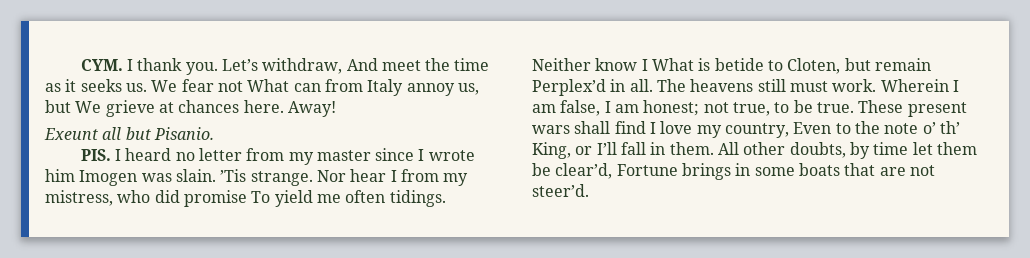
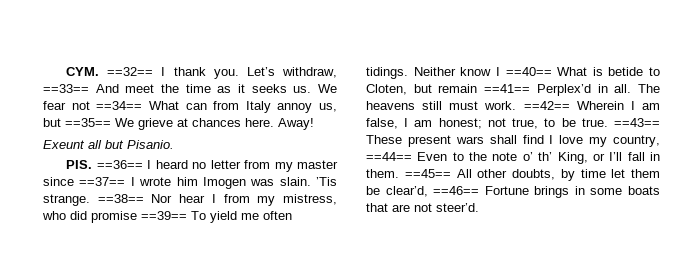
- CYM. I thank you.
+ CYM. ==32== I thank you.
- Let’s withdraw, And meet the time as it seeks us.
+ Let’s withdraw, ==33== And meet the time as it seeks us.
- We fear not What can from Italy annoy us, but We grieve at chances here.
+ We fear not ==34== What can from Italy annoy us, but ==35== We grieve at chances here.
- PIS. I heard no letter from my master since I wrote him Imogen was slain. ’Tis strange.
+ PIS. ==36== I heard no letter from my master since ==37== I wrote him Imogen was slain. ’Tis strange.
- Nor hear I from my mistress, who did promise To yield me often tidings.
+ ==38== Nor hear I from my mistress, who did promise ==39== To yield me often tidings.
- Neither know I What is betide to Cloten, but remain Perplex’d in all.
+ Neither know I ==40== What is betide to Cloten, but remain ==41== Perplex’d in all.
- Wherein I am false, I am honest; not true, to be true.
+ ==42== Wherein I am false, I am honest; not true, to be true.
- These present wars shall find I love my country, Even to the note o’ th’ King, or I’ll fall in them.
+ ==43== These present wars shall find I love my country, ==44== Even to the note o’ th’ King, or I’ll fall in them.
- All other doubts, by time let them be clear’d, Fortune brings in some boats that are not steer’d.
+ ==45== All other doubts, by time let them be clear’d, ==46== Fortune brings in some boats that are not steer’d.

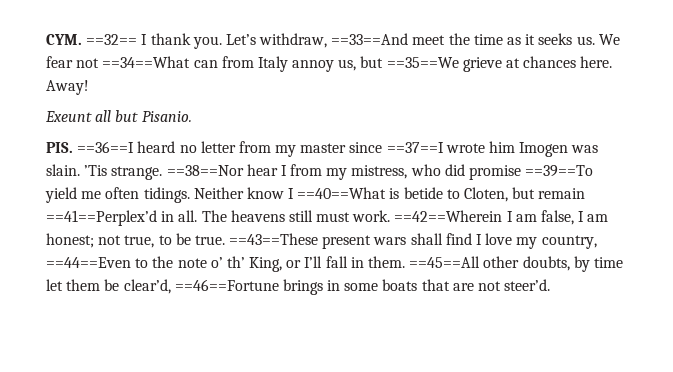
- Let’s withdraw, ==33== And meet the time as it seeks us.
+ Let’s withdraw, ==33==And meet the time as it seeks us.
- We fear not ==34== What can from Italy annoy us, but ==35== We grieve at chances here.
+ We fear not ==34==What can from Italy annoy us, but ==35==We grieve at chances here.
- PIS. ==36== I heard no letter from my master since ==37== I wrote him Imogen was slain. ’Tis strange.
+ PIS. ==36==I heard no letter from my master since ==37==I wrote him Imogen was slain. ’Tis strange.
- ==38== Nor hear I from my mistress, who did promise ==39== To yield me often tidings.
+ ==38==Nor hear I from my mistress, who did promise ==39==To yield me often tidings.
- Neither know I ==40== What is betide to Cloten, but remain ==41== Perplex’d in all.
+ Neither know I ==40==What is betide to Cloten, but remain ==41==Perplex’d in all.
- ==42== Wherein I am false, I am honest; not true, to be true.
+ ==42==Wherein I am false, I am honest; not true, to be true.
- ==43== These present wars shall find I love my country, ==44== Even to the note o’ th’ King, or I’ll fall in them.
+ ==43==These present wars shall find I love my country, ==44==Even to the note o’ th’ King, or I’ll fall in them.
- ==45== All other doubts, by time let them be clear’d, ==46== Fortune brings in some boats that are not steer’d.
+ ==45==All other doubts, by time let them be clear’d, ==46==Fortune brings in some boats that are not steer’d.

